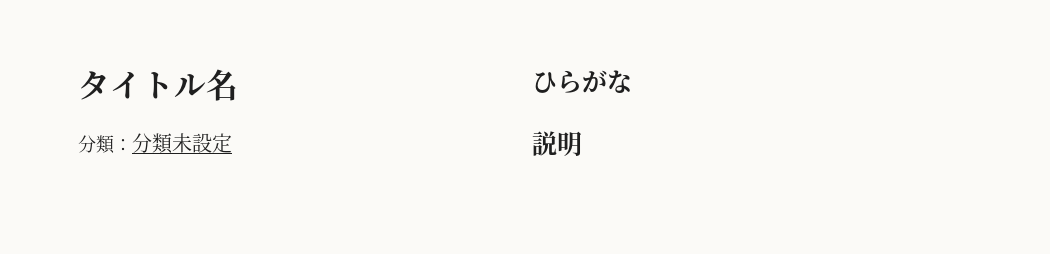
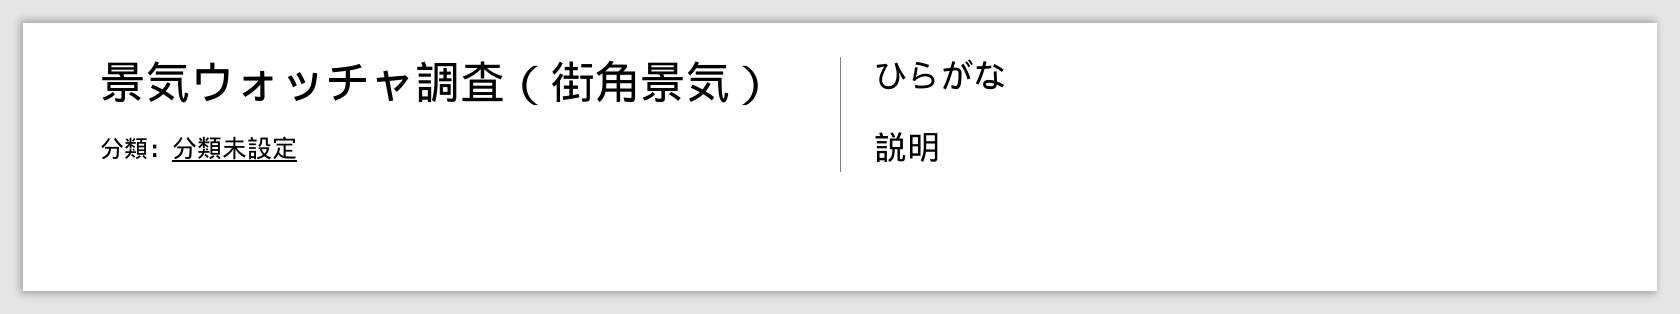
- タイトル名
+ 景気ウォッチャ調査（街角景気）

